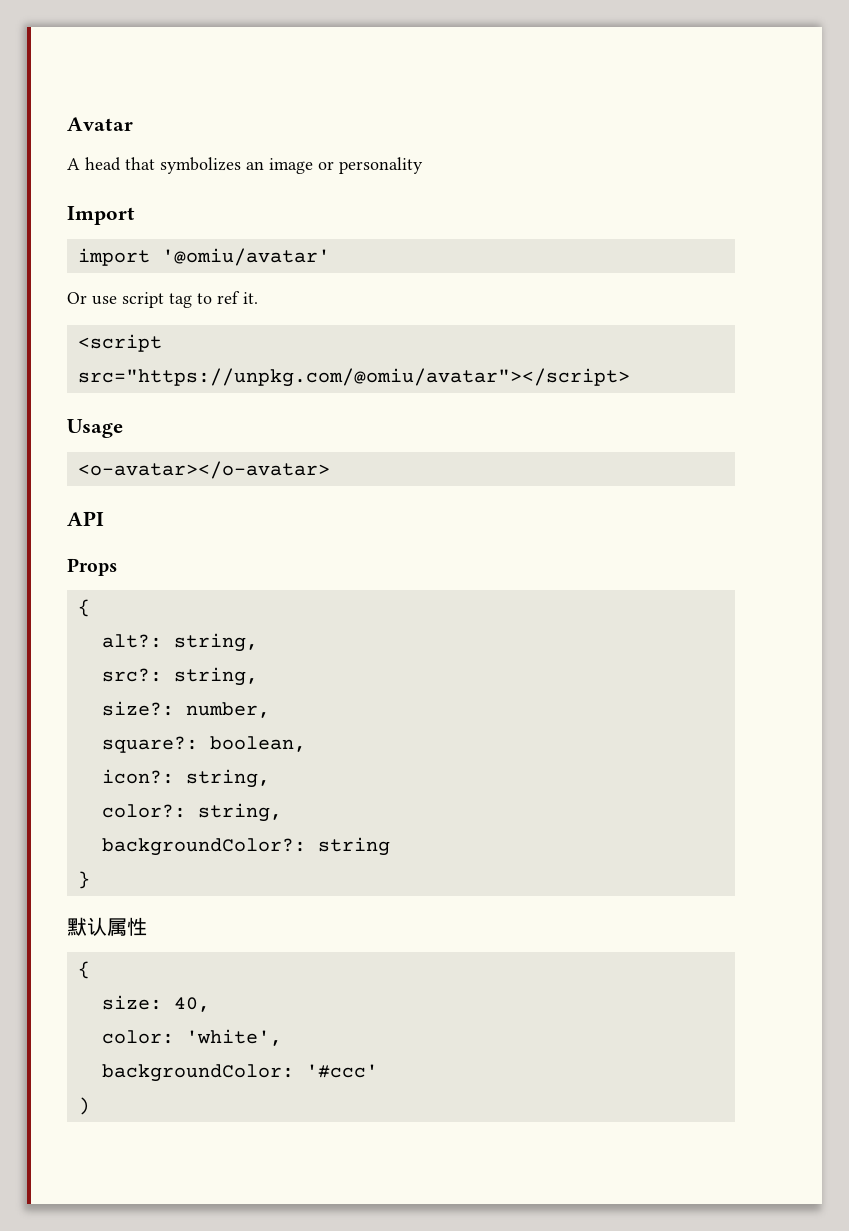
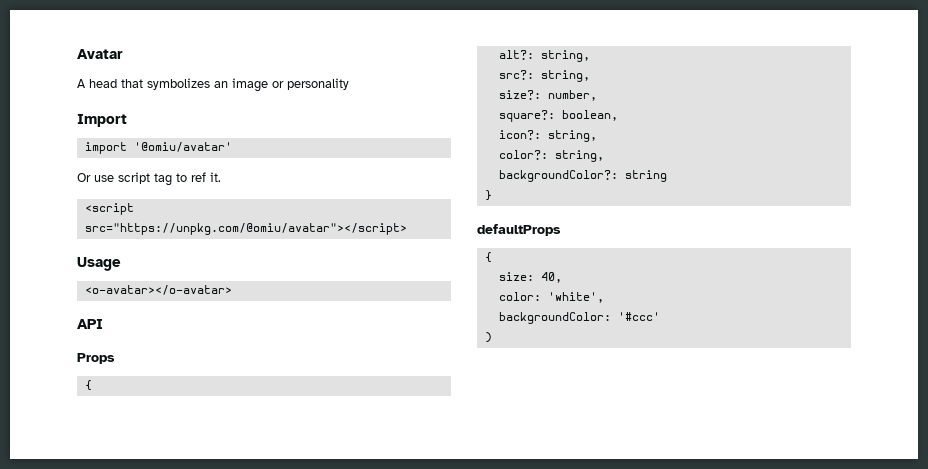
- 默认属性
+ defaultProps

